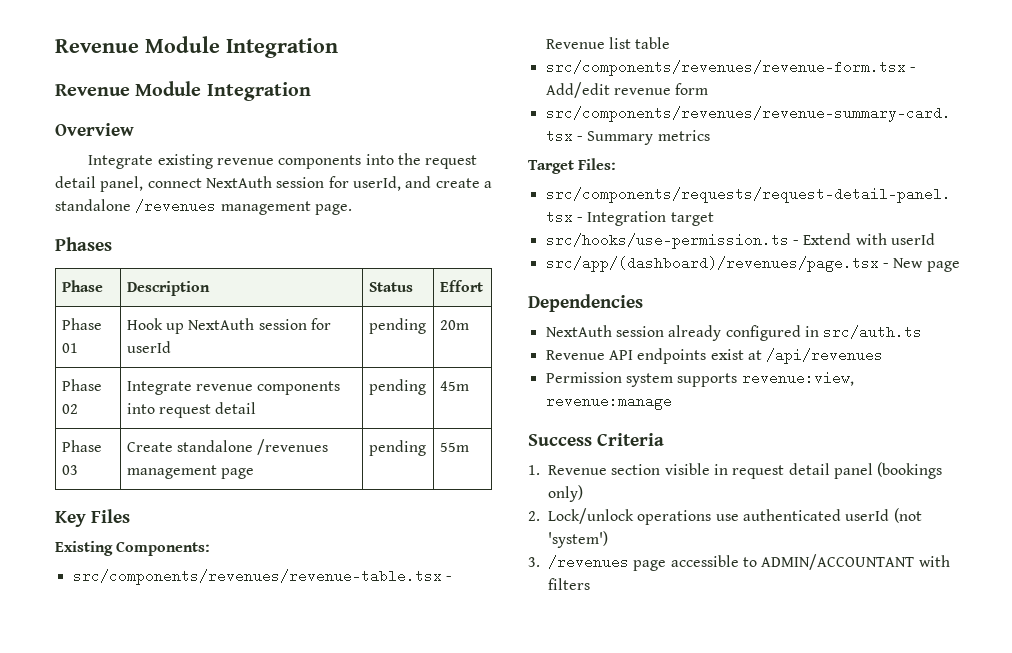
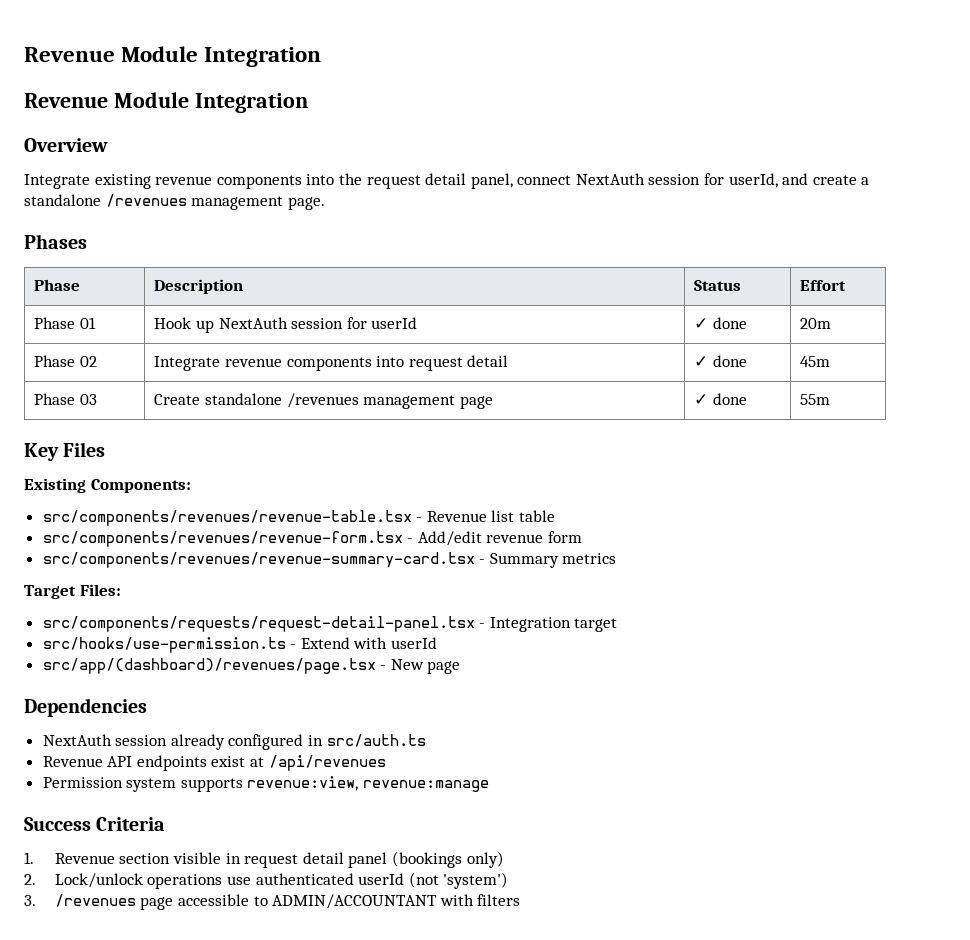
- Phase 01 | Hook up NextAuth session for userId | pending | 20m
+ Phase 01 | Hook up NextAuth session for userId | ✓ done | 20m
- Phase 02 | Integrate revenue components into request detail | pending | 45m
+ Phase 02 | Integrate revenue components into request detail | ✓ done | 45m
- Phase 03 | Create standalone /revenues management page | pending | 55m
+ Phase 03 | Create standalone /revenues management page | ✓ done | 55m

